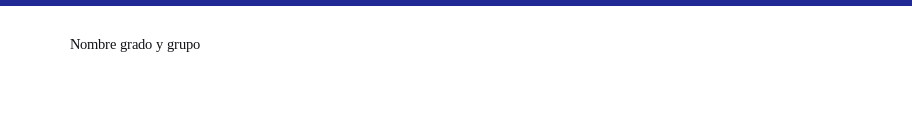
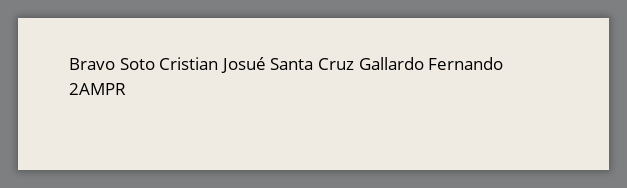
- Nombre grado y grupo
+ Bravo Soto Cristian Josué Santa Cruz Gallardo Fernando 2AMPR

